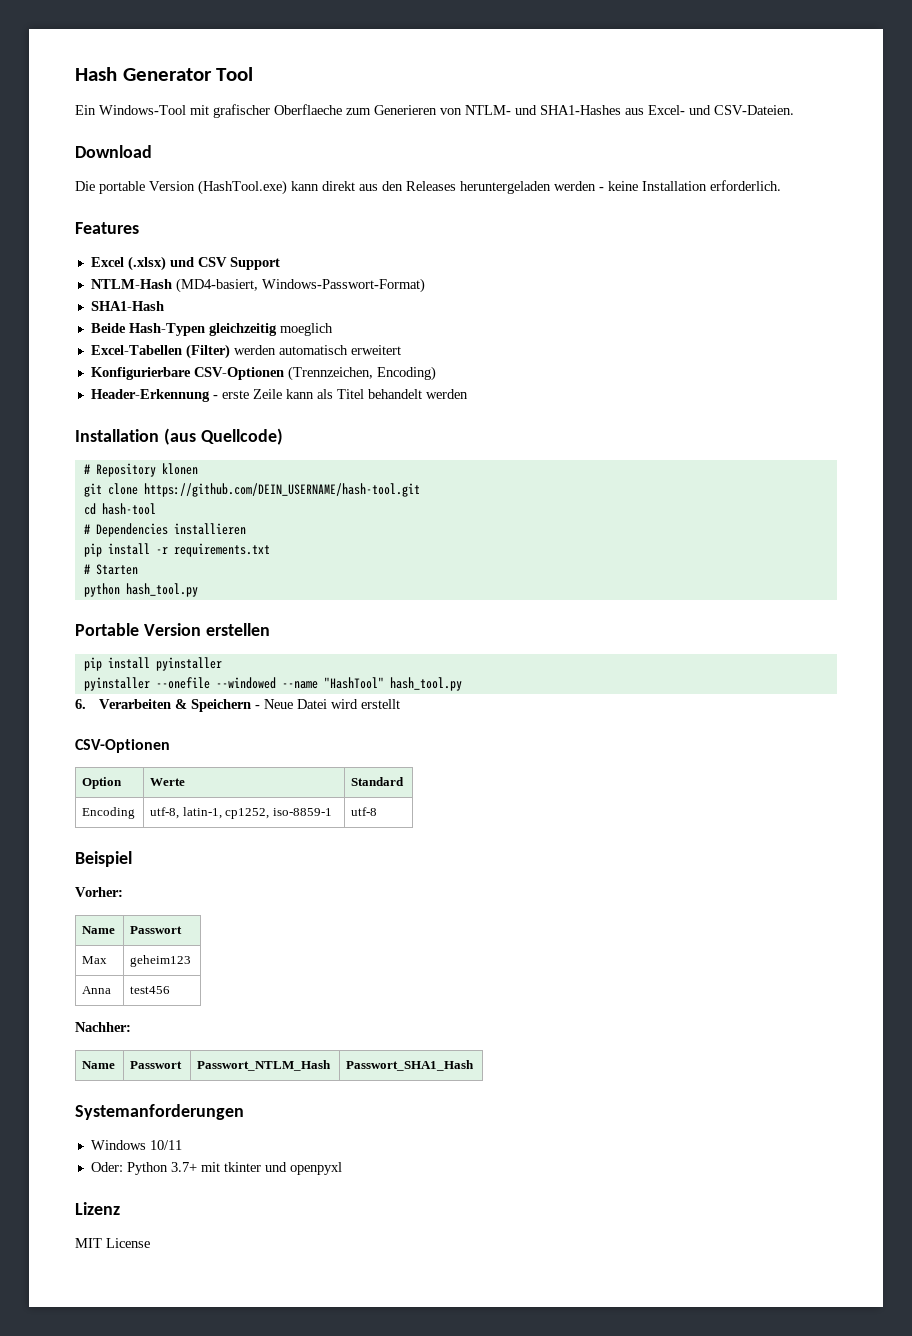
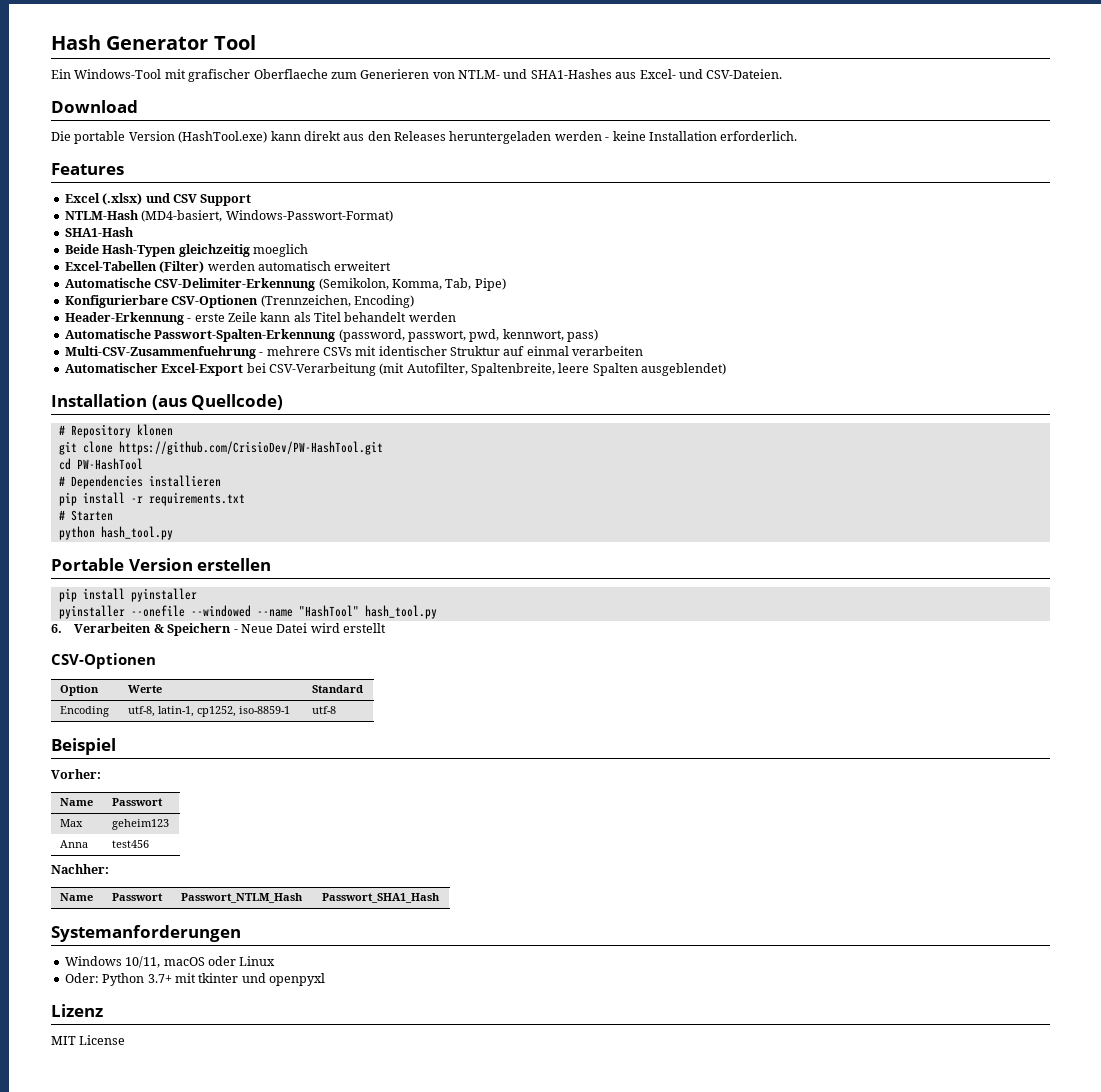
+ Automatische CSV-Delimiter-Erkennung (Semikolon, Komma, Tab, Pipe)
+ Automatische Passwort-Spalten-Erkennung (password, passwort, pwd, kennwort, pass)
+ Multi-CSV-Zusammenfuehrung - mehrere CSVs mit identischer Struktur auf einmal verarbeiten
+ Automatischer Excel-Export bei CSV-Verarbeitung (mit Autofilter, Spaltenbreite, leere Spalten ausgeblendet)
- git clone https://github.com/DEIN_USERNAME/hash-tool.git
+ git clone https://github.com/CrisioDev/PW-HashTool.git
- cd hash-tool
+ cd PW-HashTool
- Windows 10/11
+ Windows 10/11, macOS oder Linux

